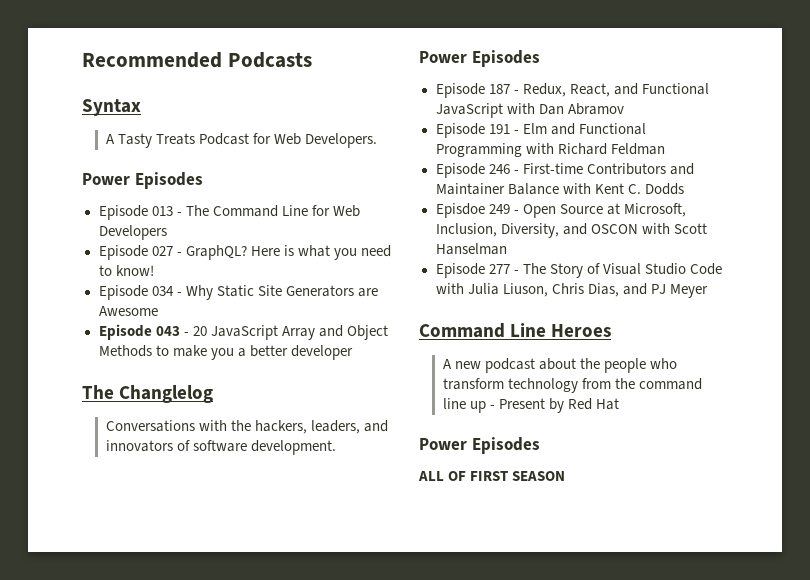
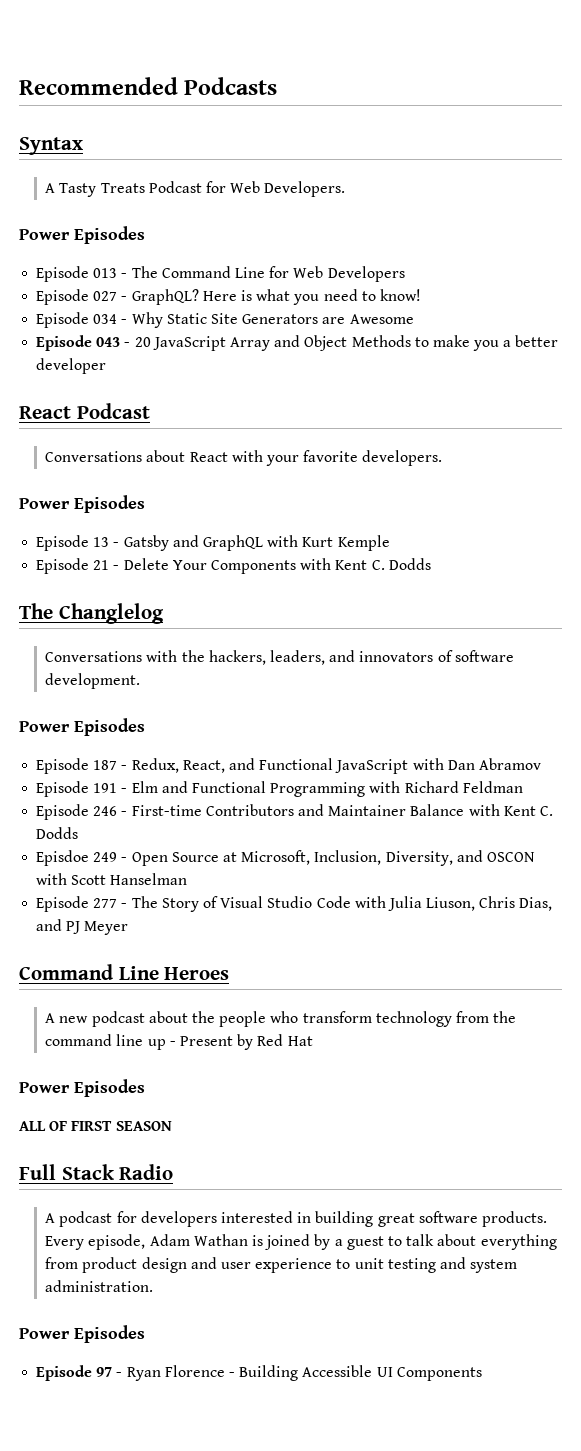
+ React Podcast
+ Conversations about React with your favorite developers.
+ Power Episodes
+ Episode 13 - Gatsby and GraphQL with Kurt Kemple
+ Episode 21 - Delete Your Components with Kent C. Dodds
+ Full Stack Radio
+ A podcast for developers interested in building great software products. Every episode, Adam Wathan is joined by a guest to talk about everything from product design and user experience to unit testing and system administration.
+ Power Episodes
+ Episode 97 - Ryan Florence - Building Accessible UI Components

